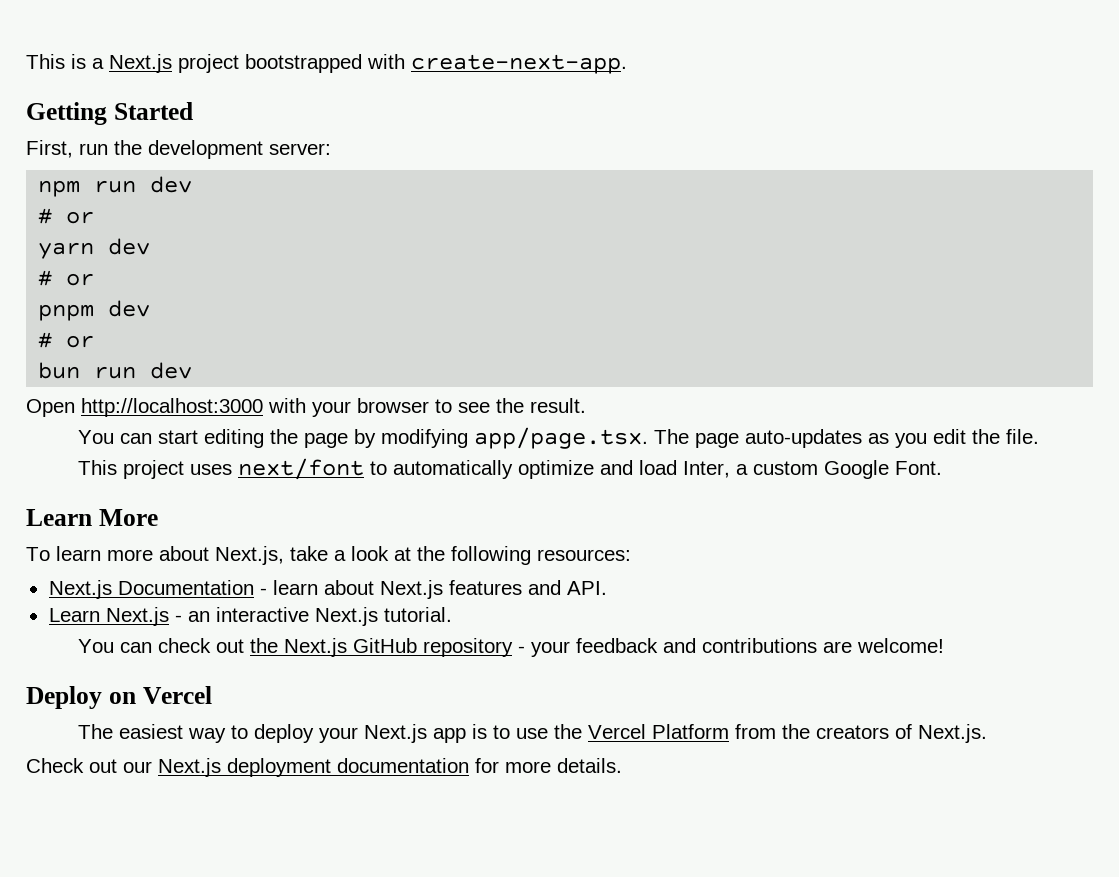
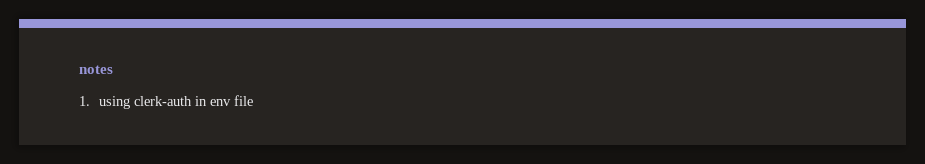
- This is a Next.js project bootstrapped with create-next-app.
- Getting Started
- First, run the development server:
- npm run dev
- # or
- yarn dev
- # or
- pnpm dev
- # or
- bun run dev
- Open http://localhost:3000 with your browser to see the result.
- You can start editing the page by modifying app/page.tsx. The page auto-updates as you edit the file.
- This project uses next/font to automatically optimize and load Inter, a custom Google Font.
- Learn More
- To learn more about Next.js, take a look at the following resources:
- Next.js Documentation - learn about Next.js features and API.
- Learn Next.js - an interactive Next.js tutorial.
- You can check out the Next.js GitHub repository - your feedback and contributions are welcome!
- Deploy on Vercel
- The easiest way to deploy your Next.js app is to use the Vercel Platform from the creators of Next.js.
- Check out our Next.js deployment documentation for more details.
+ notes
+ 1. using clerk-auth in env file

